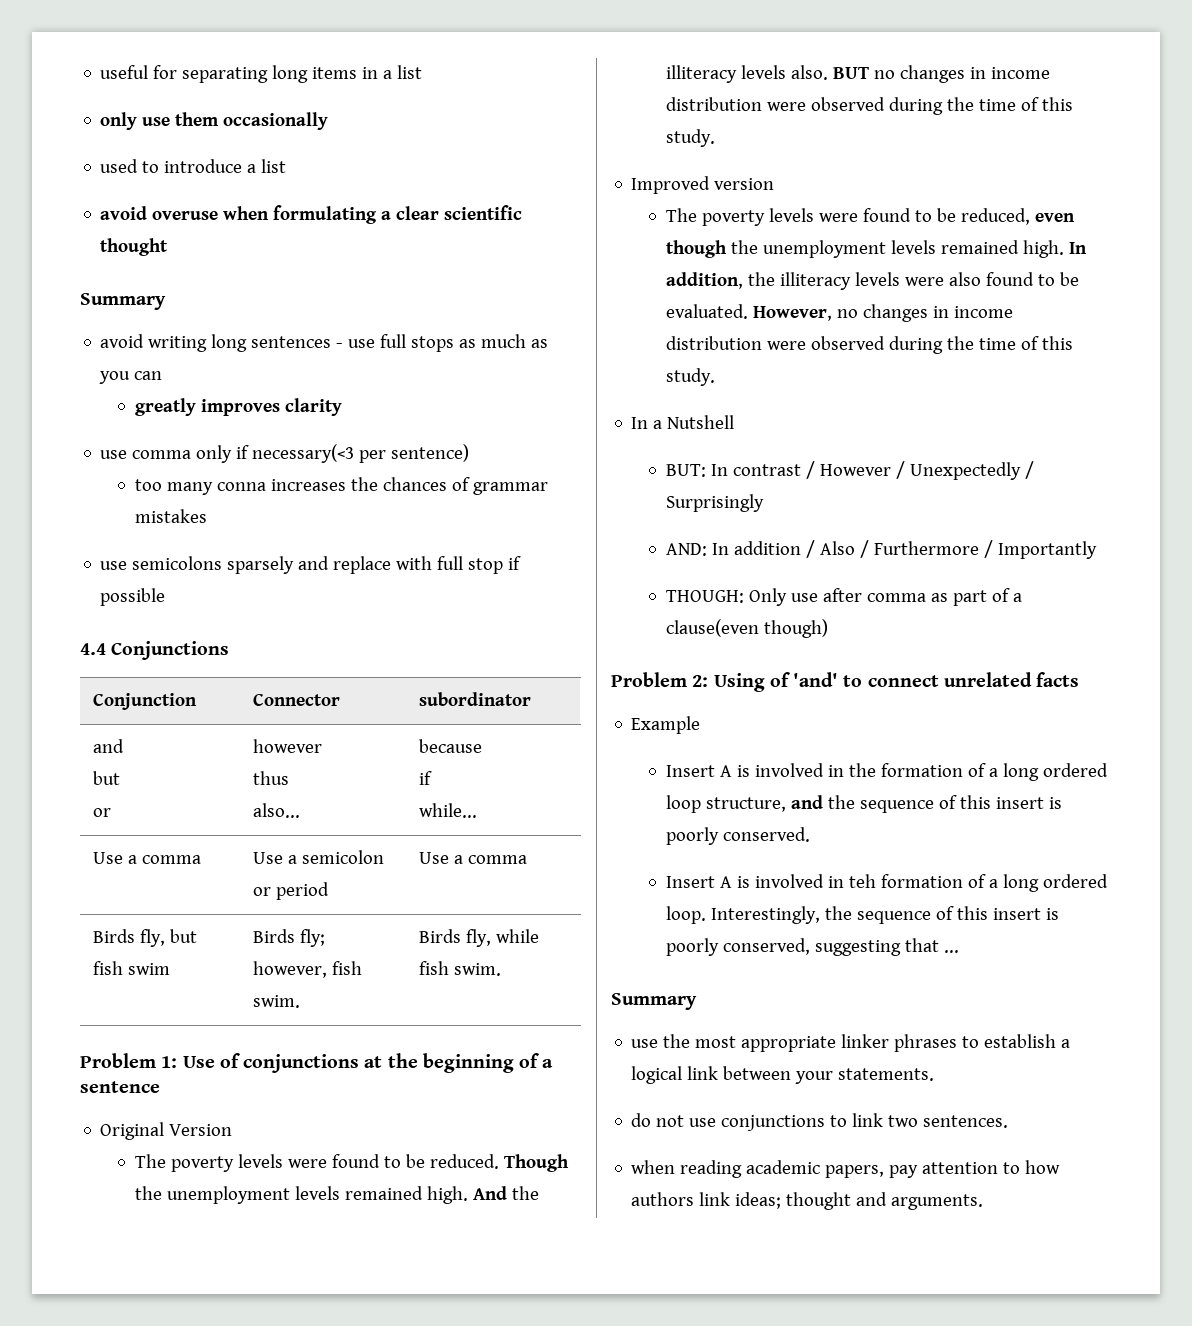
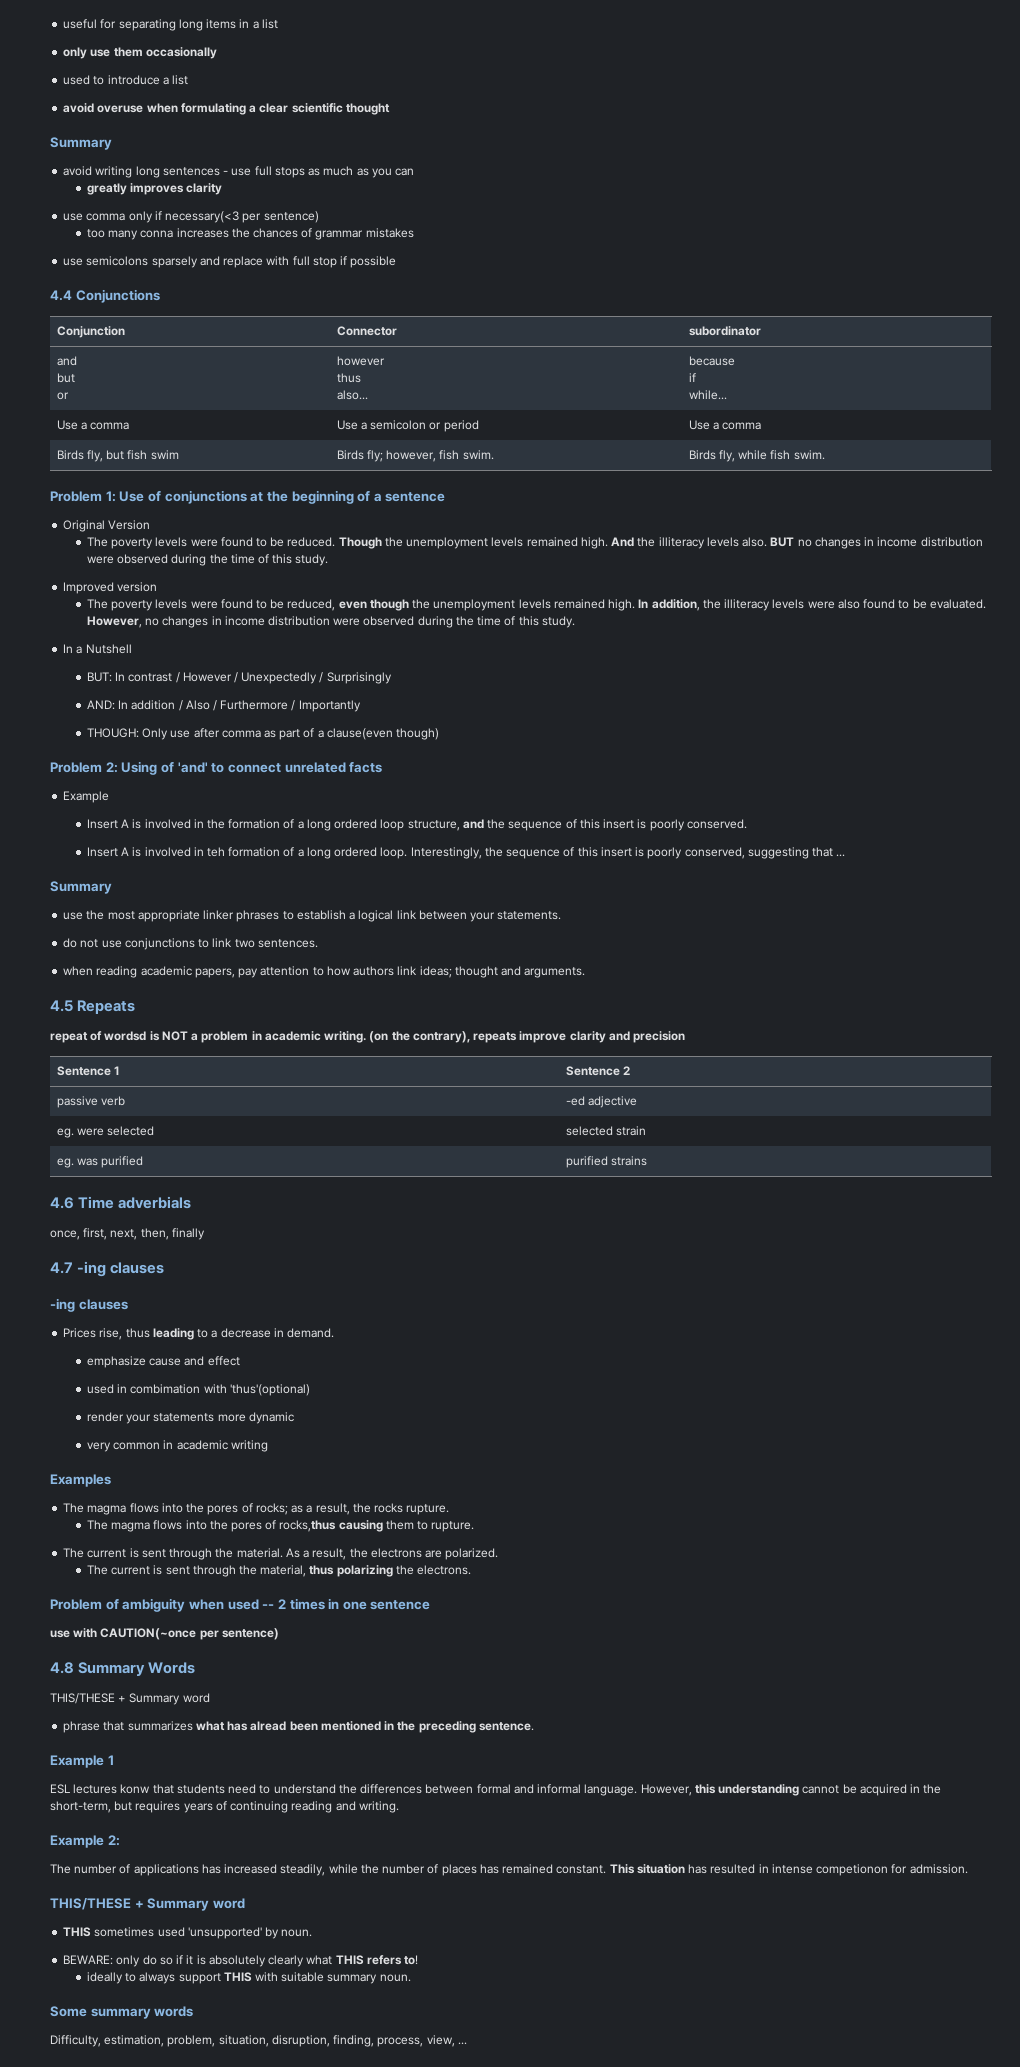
+ 4.5 Repeats
+ repeat of wordsd is NOT a problem in academic writing. (on the contrary), repeats improve clarity and precision
+ Sentence 1 | Sentence 2
+ passive verb | -ed adjective
+ eg. were selected | selected strain
+ eg. was purified | purified strains
+ 4.6 Time adverbials
+ once, first, next, then, finally
+ 4.7 -ing clauses
+ -ing clauses
+ Prices rise, thus leading to a decrease in demand.
+ emphasize cause and effect
+ used in combimation with 'thus'(optional)
+ render your statements more dynamic
+ very common in academic writing
+ Examples
+ The magma flows into the pores of rocks; as a result, the rocks rupture.
+ The magma flows into the pores of rocks,thus causing them to rupture.
+ The current is sent through the material. As a result, the electrons are polarized.
+ The current is sent through the material, thus polarizing the electrons.
+ Problem of ambiguity when used -- 2 times in one sentence
+ use with CAUTION(~once per sentence)
+ 4.8 Summary Words
+ THIS/THESE + Summary word
+ phrase that summarizes what has alread been mentioned in the preceding sentence.
+ Example 1
+ ESL lectures konw that students need to understand the differences between formal and informal language. However, this understanding cannot be acquired in the short-term, but requires years of continuing reading and writing.
+ Example 2:
+ The number of applications has increased steadily, while the number of places has remained constant. This situation has resulted in intense competionon for admission.
+ THIS/THESE + Summary word
+ THIS sometimes used 'unsupported' by noun.
+ BEWARE: only do so if it is absolutely clearly what THIS refers to!
+ ideally to always support THIS with suitable summary noun.
+ Some summary words
+ Difficulty, estimation, problem, situation, disruption, finding, process, view, ...

